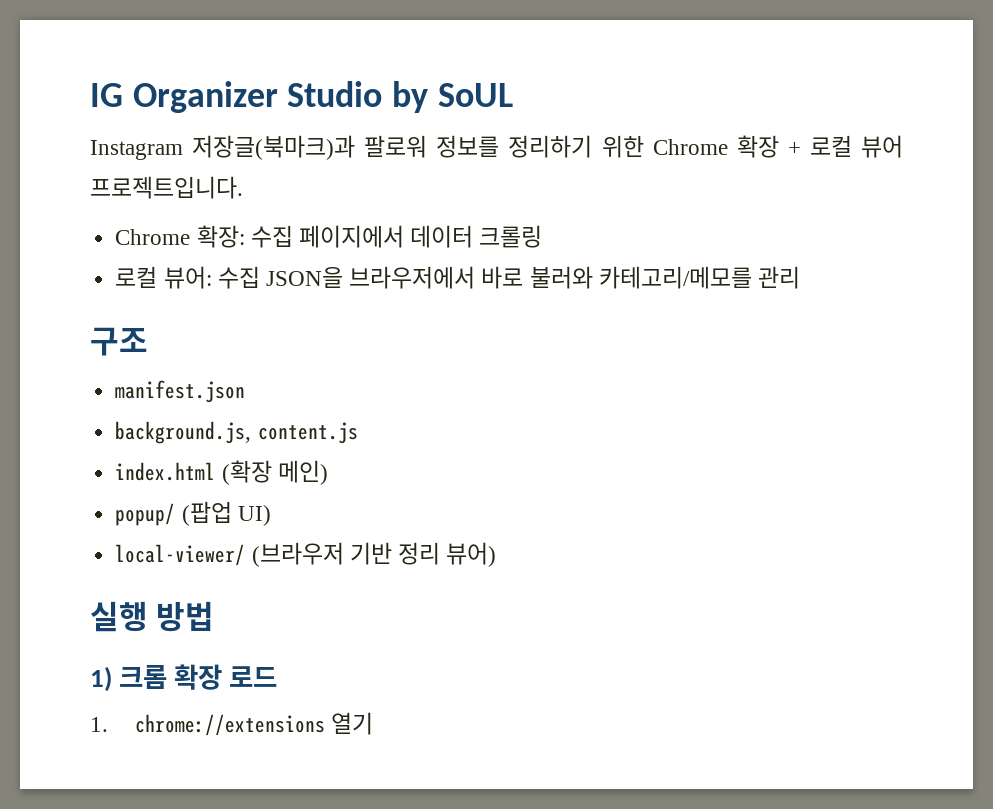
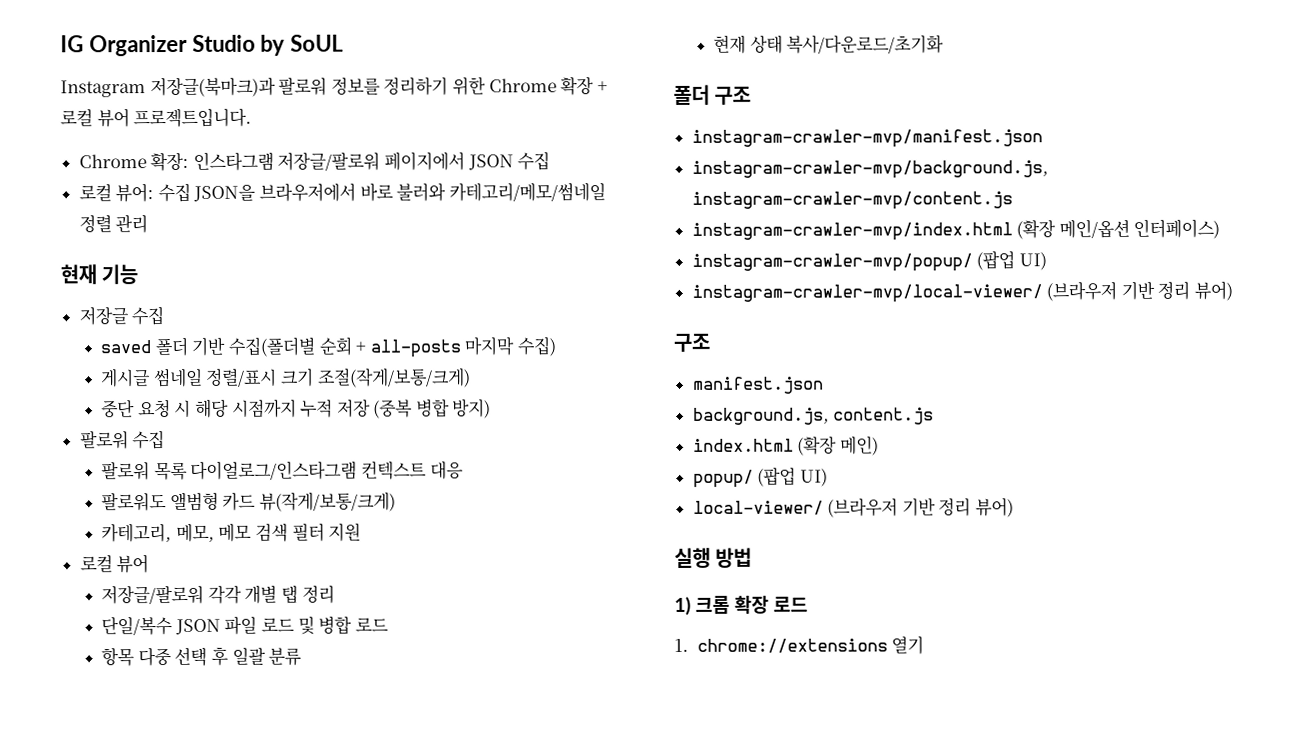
- Chrome 확장: 수집 페이지에서 데이터 크롤링
+ Chrome 확장: 인스타그램 저장글/팔로워 페이지에서 JSON 수집
- 로컬 뷰어: 수집 JSON을 브라우저에서 바로 불러와 카테고리/메모를 관리
+ 로컬 뷰어: 수집 JSON을 브라우저에서 바로 불러와 카테고리/메모/썸네일 정렬 관리
+ 현재 기능
+ 저장글 수집
+ saved 폴더 기반 수집(폴더별 순회 + all-posts 마지막 수집)
+ 게시글 썸네일 정렬/표시 크기 조절(작게/보통/크게)
+ 중단 요청 시 해당 시점까지 누적 저장 (중복 병합 방지)
+ 팔로워 수집
+ 팔로워 목록 다이얼로그/인스타그램 컨텍스트 대응
+ 팔로워도 앨범형 카드 뷰(작게/보통/크게)
+ 카테고리, 메모, 메모 검색 필터 지원
+ 로컬 뷰어
+ 저장글/팔로워 각각 개별 탭 정리
+ 단일/복수 JSON 파일 로드 및 병합 로드
+ 항목 다중 선택 후 일괄 분류
+ 현재 상태 복사/다운로드/초기화
+ 폴더 구조
+ instagram-crawler-mvp/manifest.json
+ instagram-crawler-mvp/background.js, instagram-crawler-mvp/content.js
+ instagram-crawler-mvp/index.html (확장 메인/옵션 인터페이스)
+ instagram-crawler-mvp/popup/ (팝업 UI)
+ instagram-crawler-mvp/local-viewer/ (브라우저 기반 정리 뷰어)

